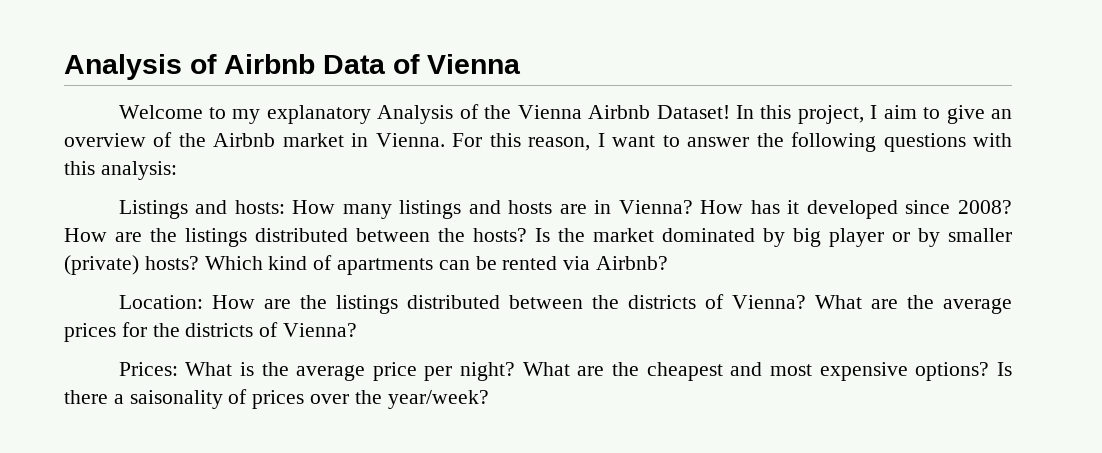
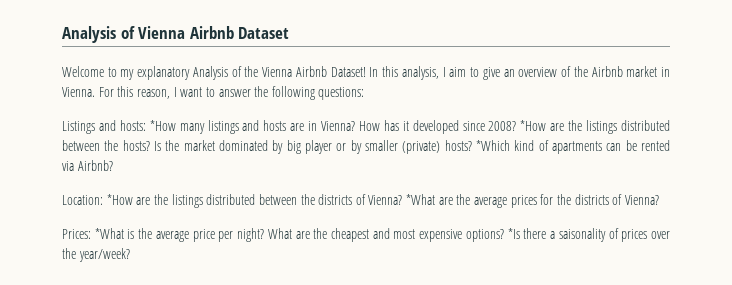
- Analysis of Airbnb Data of Vienna
+ Analysis of Vienna Airbnb Dataset
- In this project, I aim to give an overview of the Airbnb market in Vienna.
+ In this analysis, I aim to give an overview of the Airbnb market in Vienna.
- For this reason, I want to answer the following questions with this analysis:
+ For this reason, I want to answer the following questions:
- Listings and hosts: How many listings and hosts are in Vienna?
+ Listings and hosts: *How many listings and hosts are in Vienna?
- How are the listings distributed between the hosts?
+ *How are the listings distributed between the hosts?
- Which kind of apartments can be rented via Airbnb?
+ *Which kind of apartments can be rented via Airbnb?
- Location: How are the listings distributed between the districts of Vienna?
+ Location: *How are the listings distributed between the districts of Vienna?
- What are the average prices for the districts of Vienna?
+ *What are the average prices for the districts of Vienna?
- Prices: What is the average price per night?
+ Prices: *What is the average price per night?
- Is there a saisonality of prices over the year/week?
+ *Is there a saisonality of prices over the year/week?

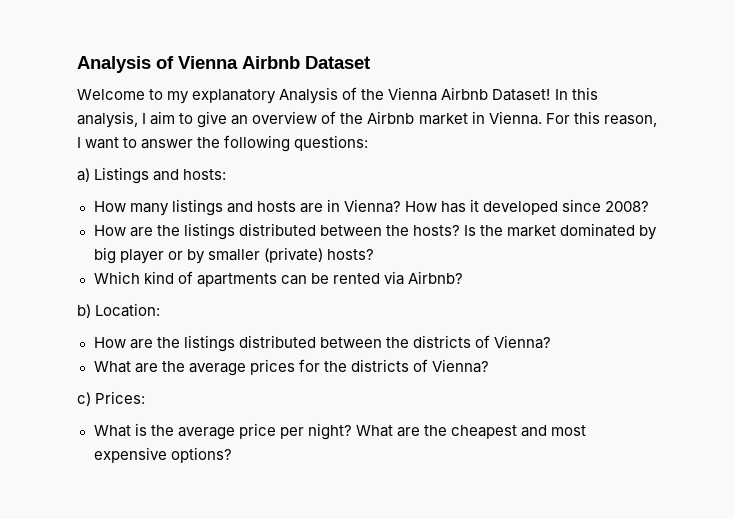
- Listings and hosts: *How many listings and hosts are in Vienna?
+ a) Listings and hosts:
+ How many listings and hosts are in Vienna?
- How has it developed since 2008? *How are the listings distributed between the hosts?
+ How has it developed since 2008?
+ How are the listings distributed between the hosts?
- Is the market dominated by big player or by smaller (private) hosts? *Which kind of apartments can be rented via Airbnb?
+ Is the market dominated by big player or by smaller (private) hosts?
+ Which kind of apartments can be rented via Airbnb?
- Location: *How are the listings distributed between the districts of Vienna? *What are the average prices for the districts of Vienna?
+ b) Location:
+ How are the listings distributed between the districts of Vienna?
+ What are the average prices for the districts of Vienna?
- Prices: *What is the average price per night?
+ c) Prices:
+ What is the average price per night?
- *Is there a saisonality of prices over the year/week?

